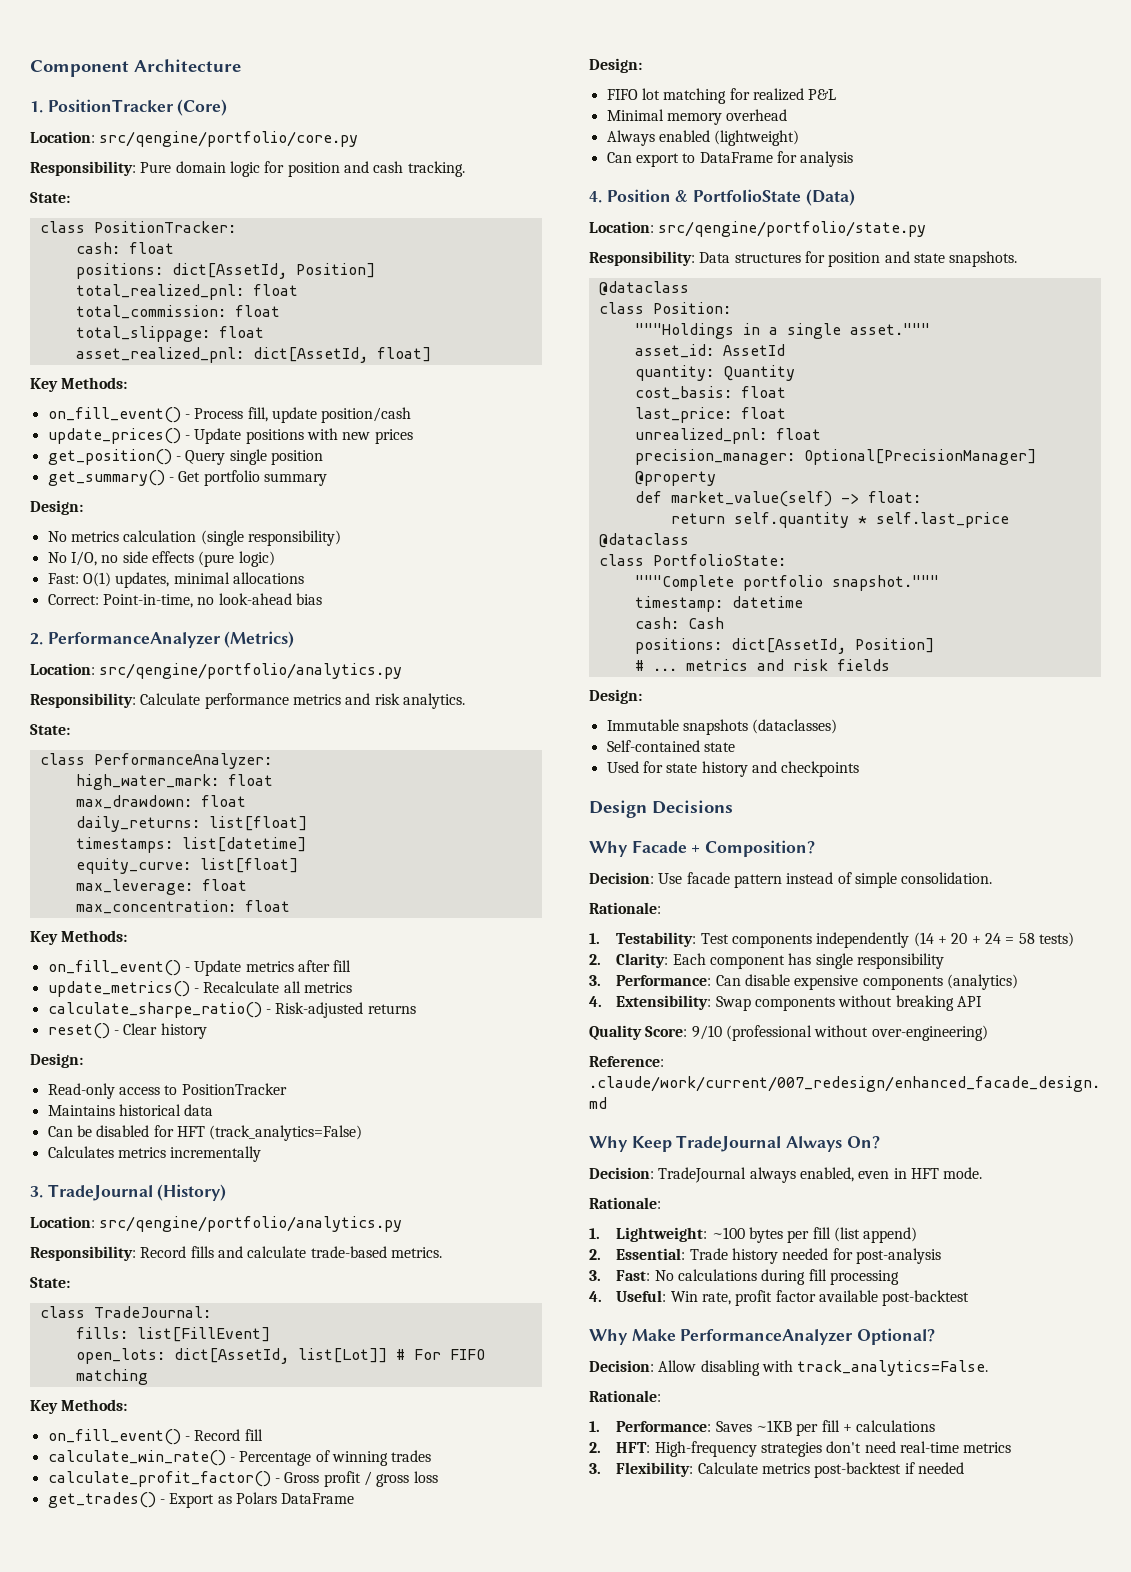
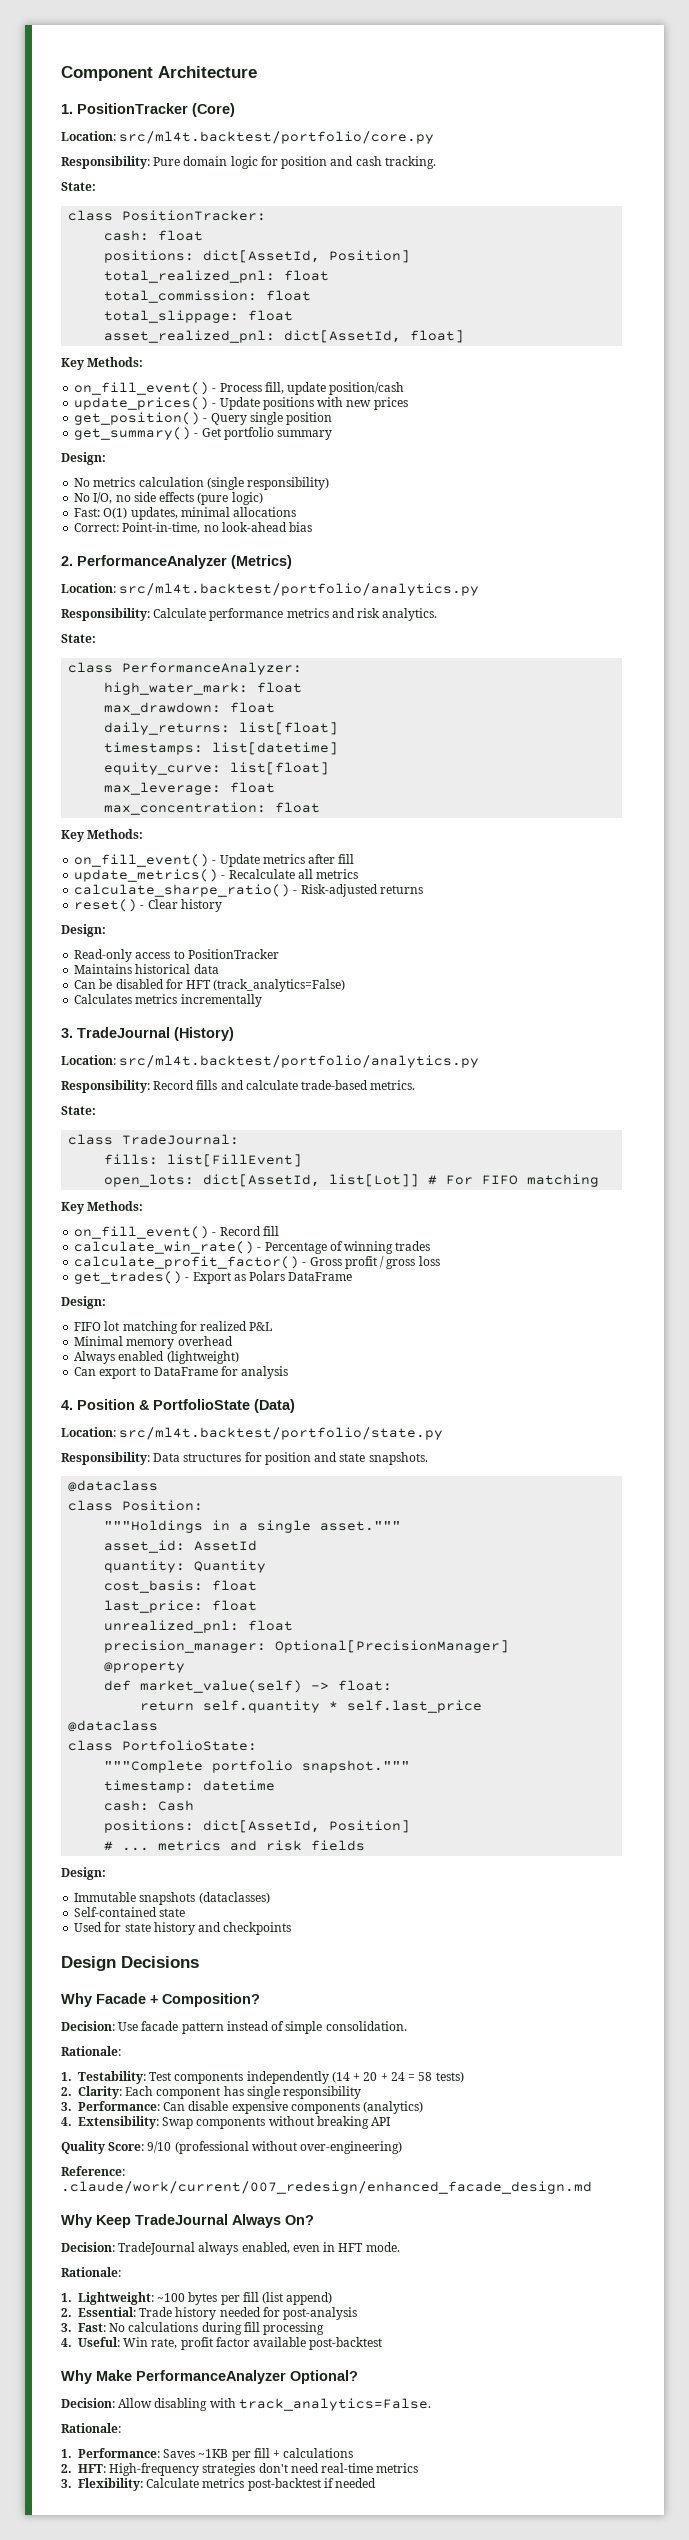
- Location: src/qengine/portfolio/core.py
+ Location: src/ml4t.backtest/portfolio/core.py
  2. PerformanceAnalyzer (Metrics)
- Location: src/qengine/portfolio/analytics.py
+ Location: src/ml4t.backtest/portfolio/analytics.py
  3. TradeJournal (History)
- Location: src/qengine/portfolio/analytics.py
+ Location: src/ml4t.backtest/portfolio/analytics.py
- Location: src/qengine/portfolio/state.py
+ Location: src/ml4t.backtest/portfolio/state.py

